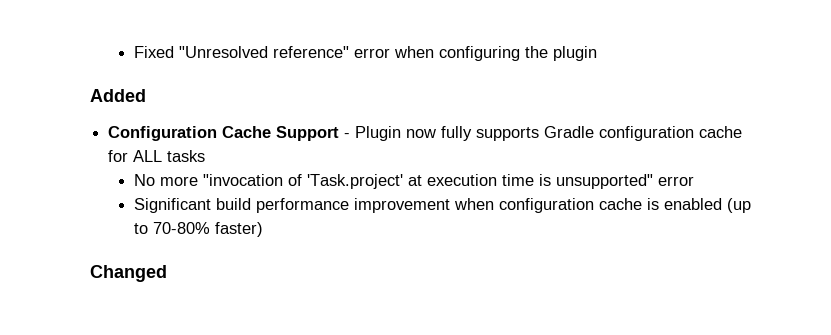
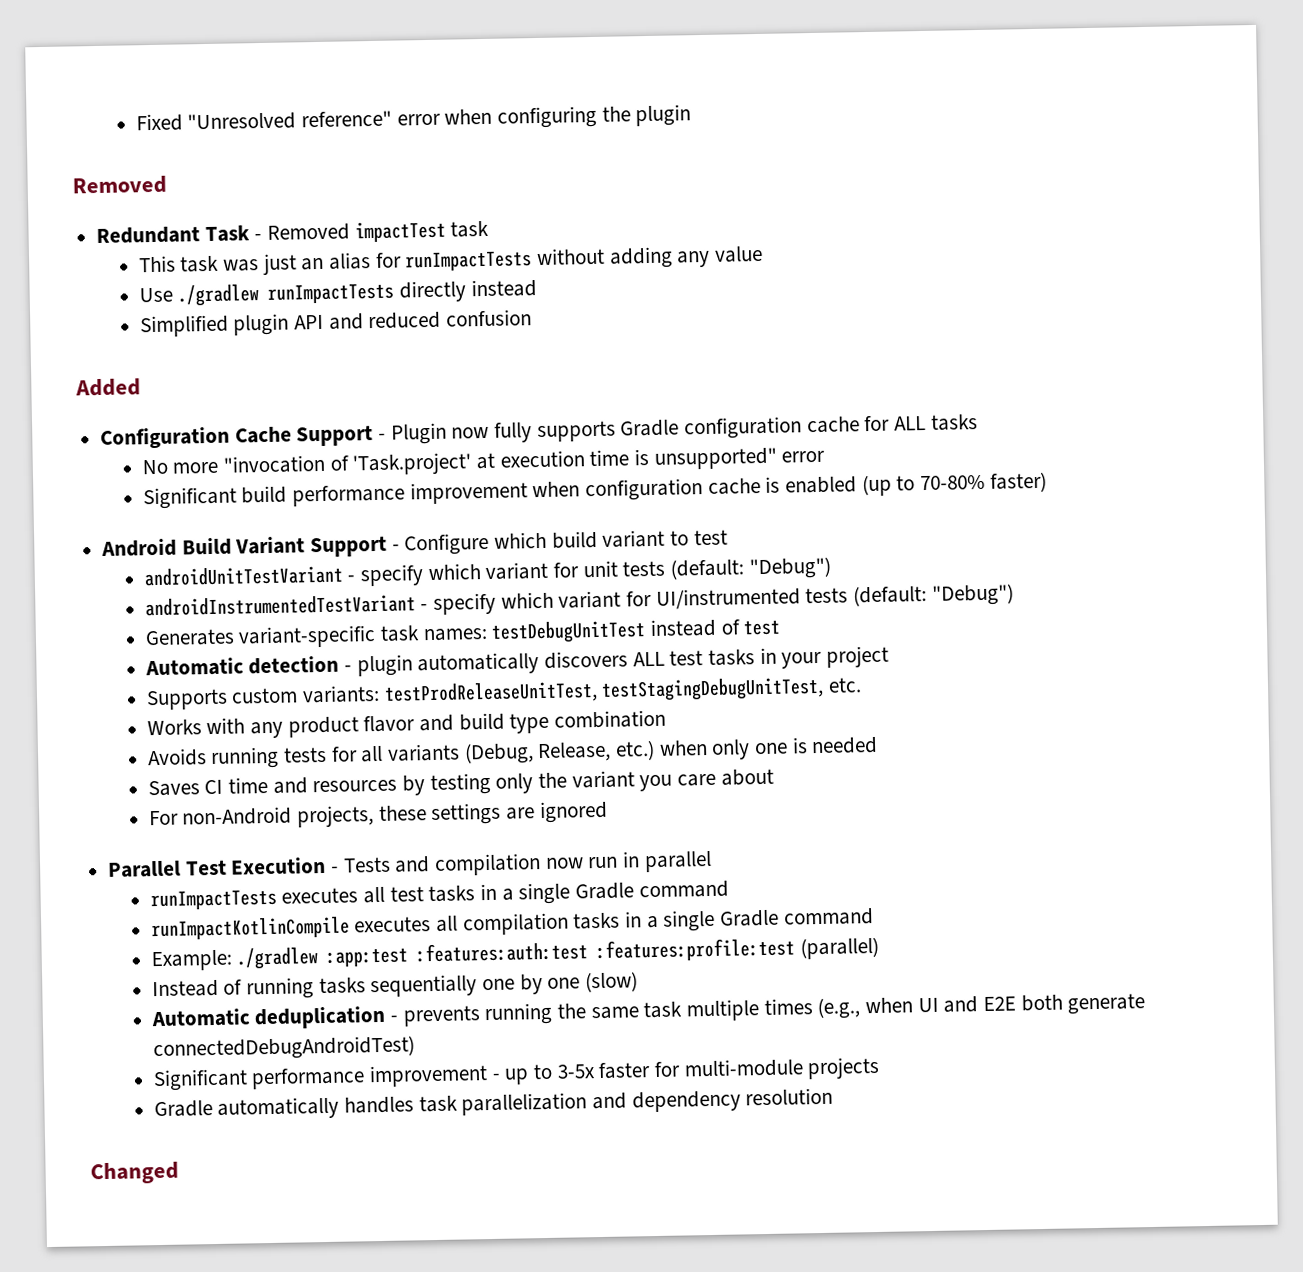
  Fixed "Unresolved reference" error when configuring the plugin
+ Removed
+ Redundant Task - Removed impactTest task
+ This task was just an alias for runImpactTests without adding any value
+ Use ./gradlew runImpactTests directly instead
+ Simplified plugin API and reduced confusion
+ Android Build Variant Support - Configure which build variant to test
+ androidUnitTestVariant - specify which variant for unit tests (default: "Debug")
+ androidInstrumentedTestVariant - specify which variant for UI/instrumented tests (default: "Debug")
+ Generates variant-specific task names: testDebugUnitTest instead of test
+ Automatic detection - plugin automatically discovers ALL test tasks in your project
+ Supports custom variants: testProdReleaseUnitTest, testStagingDebugUnitTest, etc.
+ Works with any product flavor and build type combination
+ Avoids running tests for all variants (Debug, Release, etc.) when only one is needed
+ Saves CI time and resources by testing only the variant you care about
+ For non-Android projects, these settings are ignored
+ Parallel Test Execution - Tests and compilation now run in parallel
+ runImpactTests executes all test tasks in a single Gradle command
+ runImpactKotlinCompile executes all compilation tasks in a single Gradle command
+ Example: ./gradlew :app:test :features:auth:test :features:profile:test (parallel)
+ Instead of running tasks sequentially one by one (slow)
+ Automatic deduplication - prevents running the same task multiple times (e.g., when UI and E2E both generate connectedDebugAndroidTest)
+ Significant performance improvement - up to 3-5x faster for multi-module projects
+ Gradle automatically handles task parallelization and dependency resolution

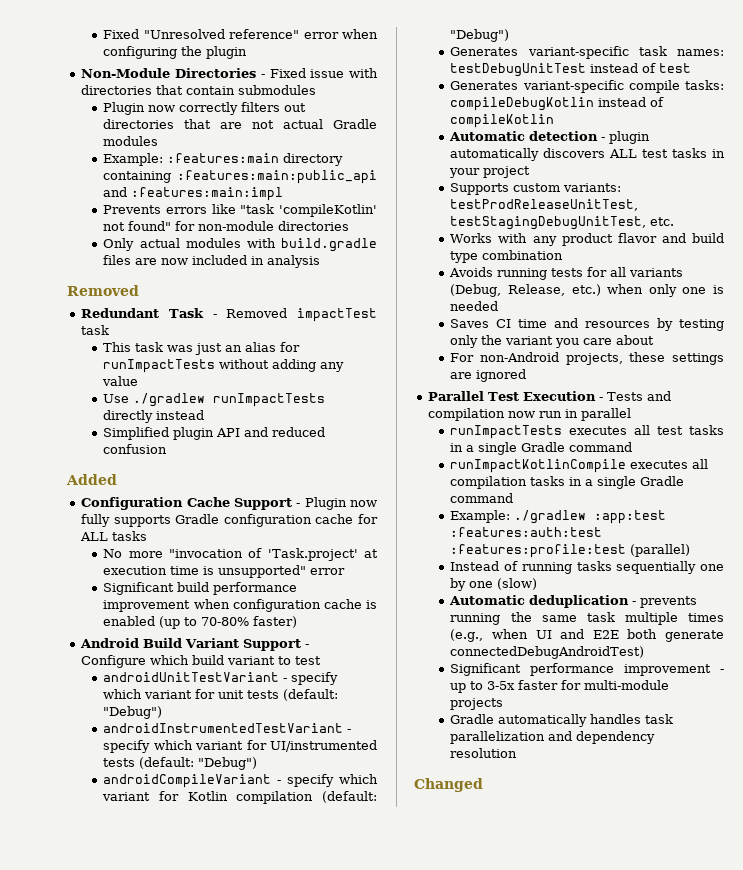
+ Non-Module Directories - Fixed issue with directories that contain submodules
+ Plugin now correctly filters out directories that are not actual Gradle modules
+ Example: :features:main directory containing :features:main:public_api and :features:main:impl
+ Prevents errors like "task 'compileKotlin' not found" for non-module directories
+ Only actual modules with build.gradle files are now included in analysis
+ androidCompileVariant - specify which variant for Kotlin compilation (default: "Debug")
+ Generates variant-specific compile tasks: compileDebugKotlin instead of compileKotlin

